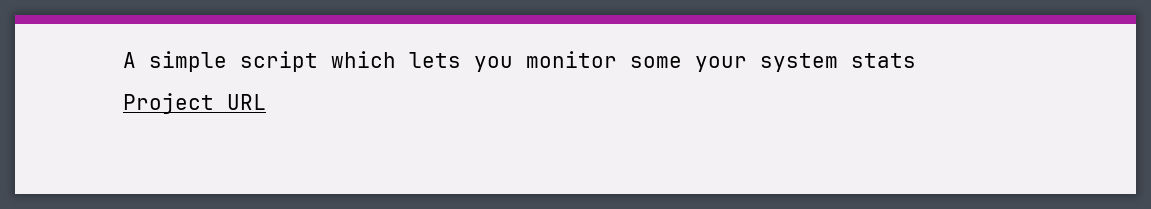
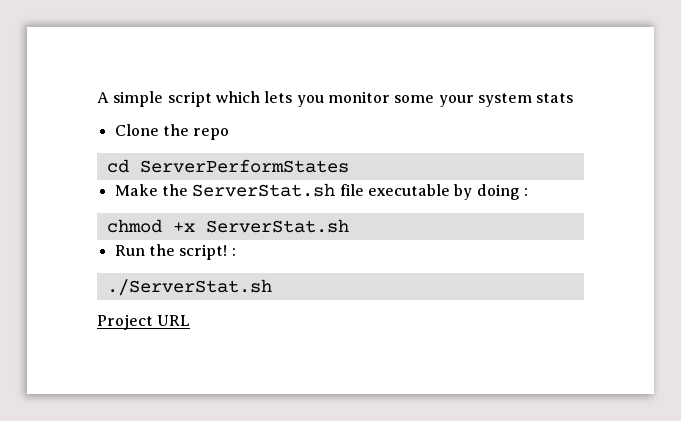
+ Clone the repo
+ cd ServerPerformStates
+ Make the ServerStat.sh file executable by doing :
+ chmod +x ServerStat.sh
+ Run the script! :
+ ./ServerStat.sh

